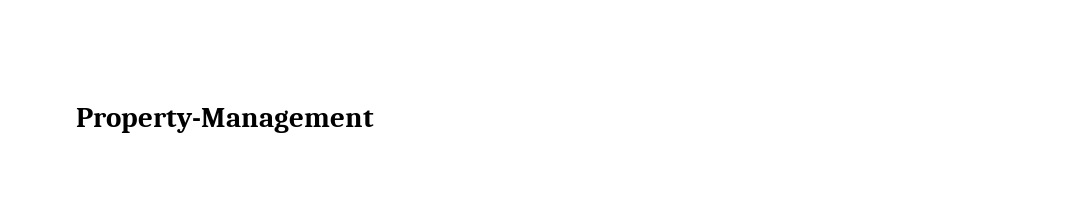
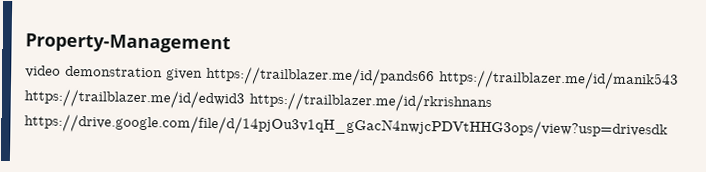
+ video demonstration given https://trailblazer.me/id/pands66 https://trailblazer.me/id/manik543 https://trailblazer.me/id/edwid3 https://trailblazer.me/id/rkrishnans https://drive.google.com/file/d/14pjOu3v1qH_gGacN4nwjcPDVtHHG3ops/view?usp=drivesdk

